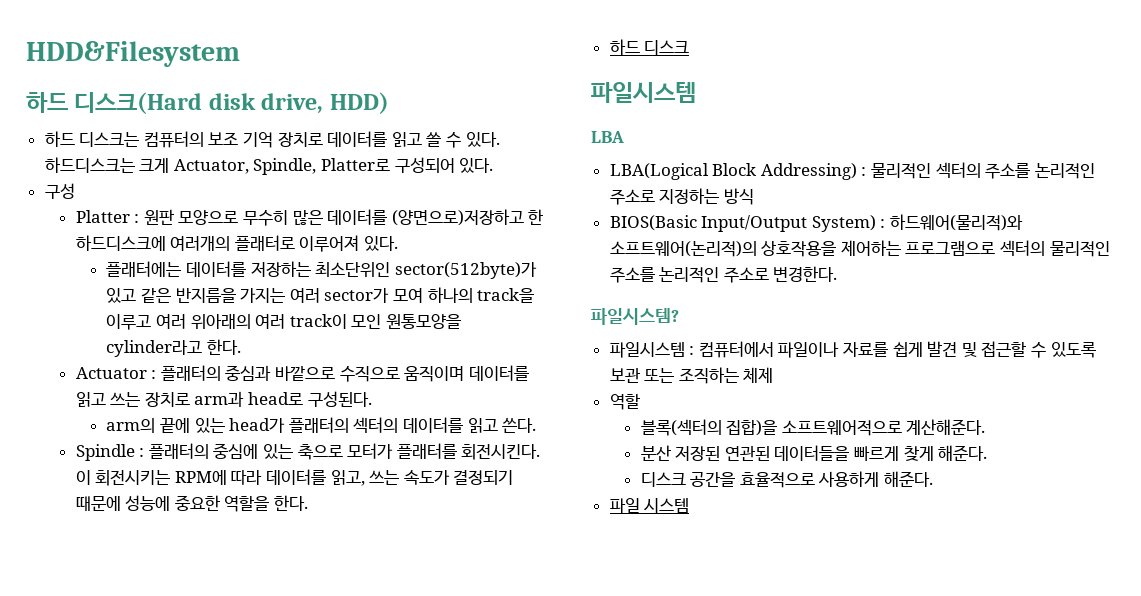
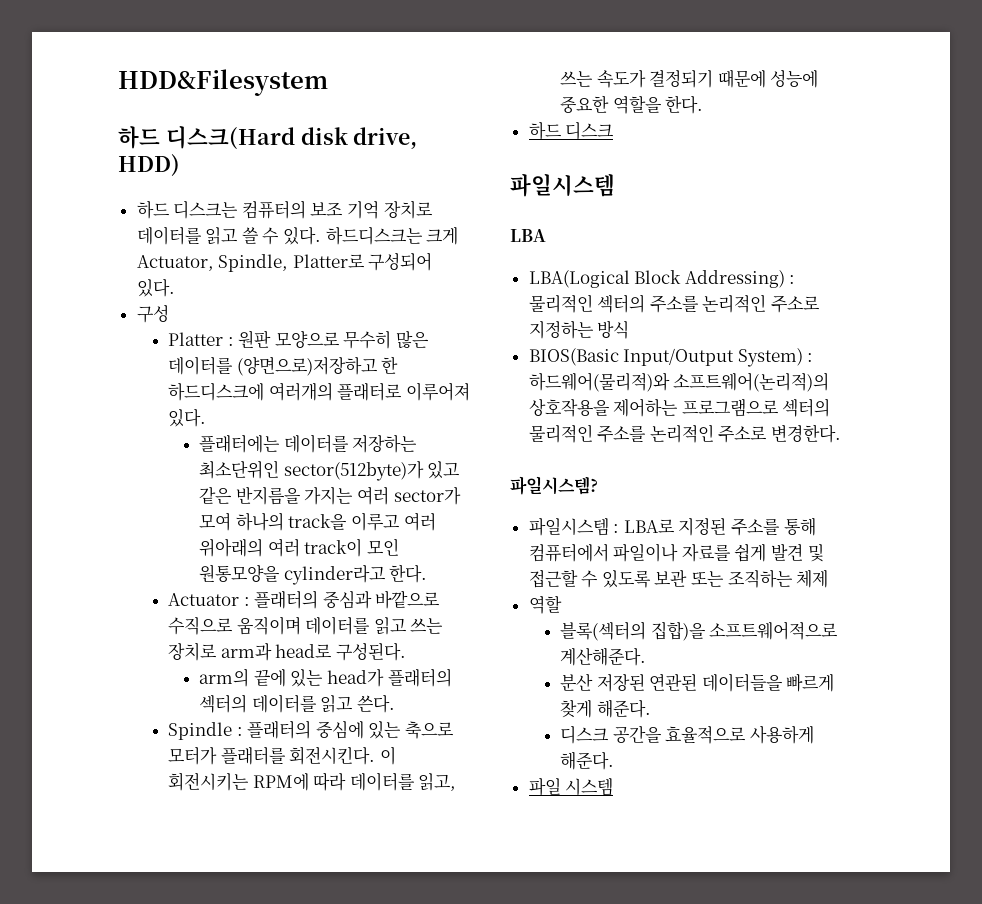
- 파일시스템 : 컴퓨터에서 파일이나 자료를 쉽게 발견 및 접근할 수 있도록 보관 또는 조직하는 체제
+ 파일시스템 : LBA로 지정된 주소를 통해 컴퓨터에서 파일이나 자료를 쉽게 발견 및 접근할 수 있도록 보관 또는 조직하는 체제

